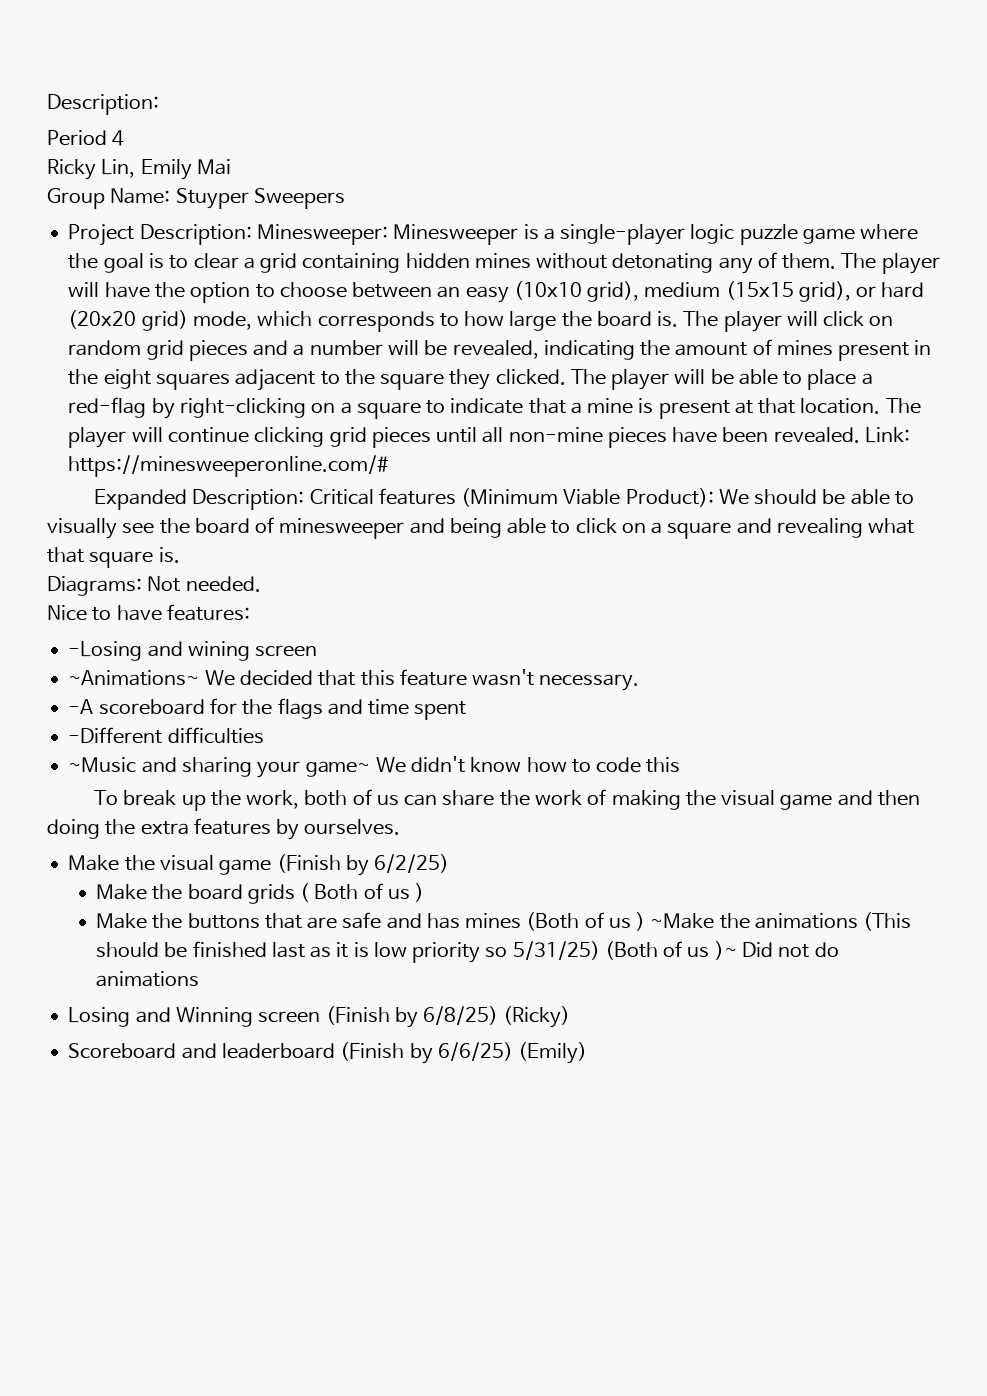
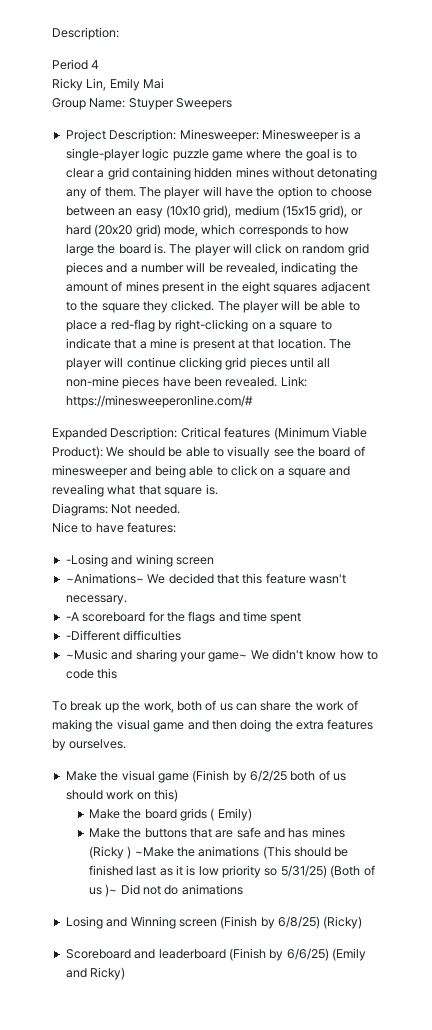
- Make the visual game (Finish by 6/2/25)
+ Make the visual game (Finish by 6/2/25 both of us should work on this)
- Make the board grids ( Both of us )
+ Make the board grids ( Emily)
- Make the buttons that are safe and has mines (Both of us ) ~Make the animations (This should be finished last as it is low priority so 5/31/25) (Both of us )~ Did not do animations
+ Make the buttons that are safe and has mines (Ricky ) ~Make the animations (This should be finished last as it is low priority so 5/31/25) (Both of us )~ Did not do animations
- Scoreboard and leaderboard (Finish by 6/6/25) (Emily)
+ Scoreboard and leaderboard (Finish by 6/6/25) (Emily and Ricky)

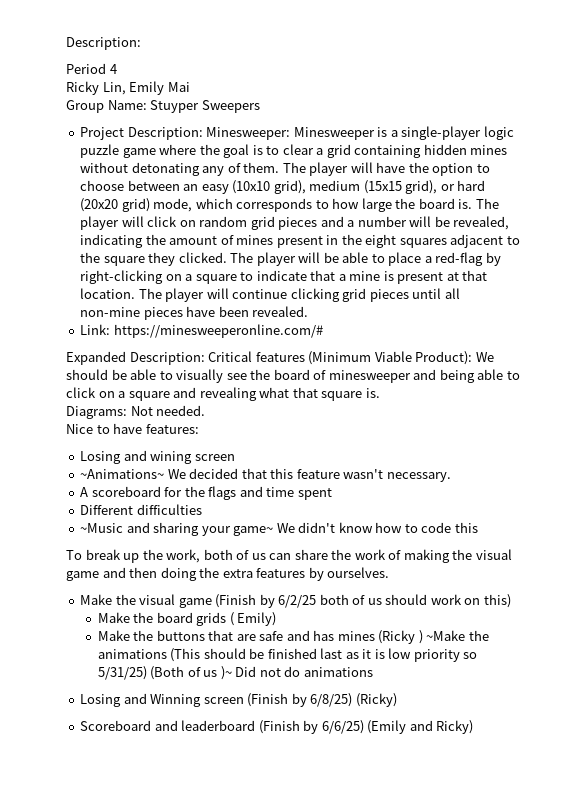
- The player will continue clicking grid pieces until all non-mine pieces have been revealed. Link: https://minesweeperonline.com/#
+ The player will continue clicking grid pieces until all non-mine pieces have been revealed.
+ Link: https://minesweeperonline.com/#
- -Losing and wining screen
+ Losing and wining screen
- -A scoreboard for the flags and time spent
+ A scoreboard for the flags and time spent
- -Different difficulties
+ Different difficulties

